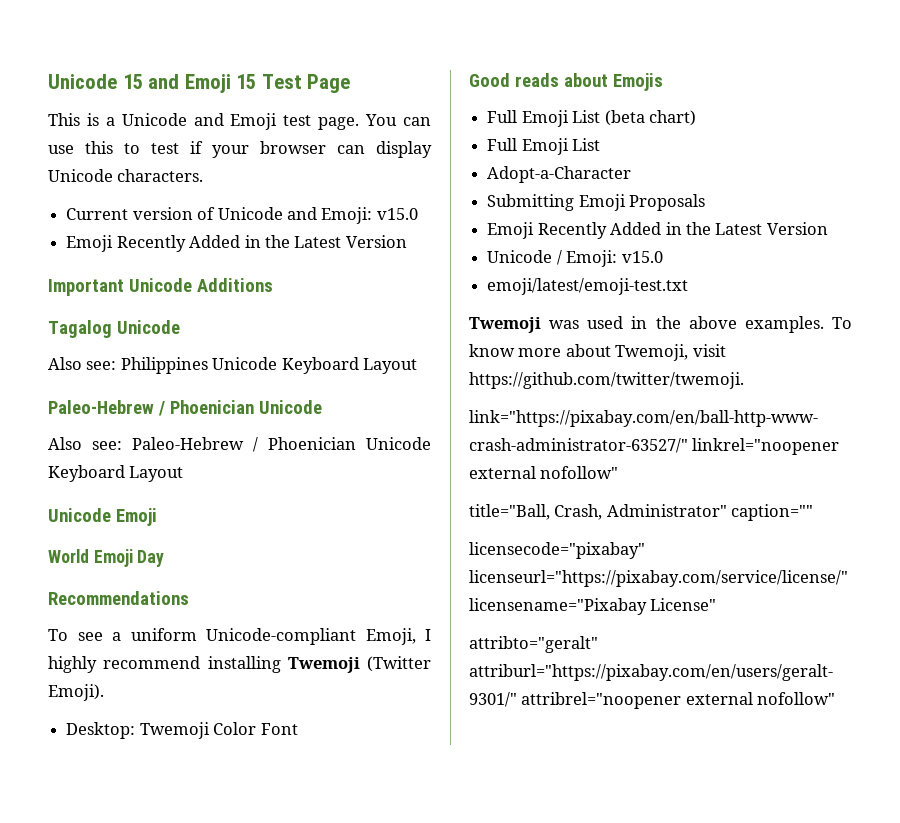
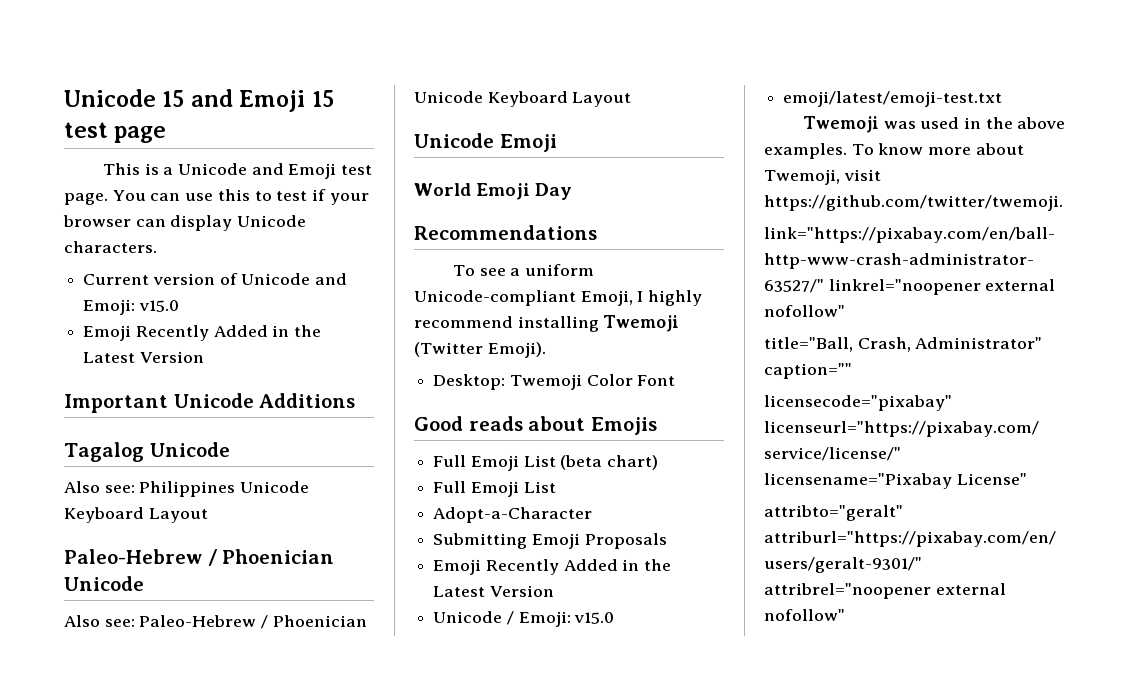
- Unicode 15 and Emoji 15 Test Page
+ Unicode 15 and Emoji 15 test page

